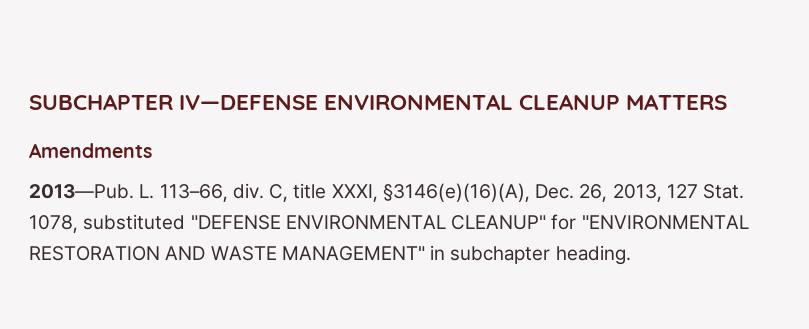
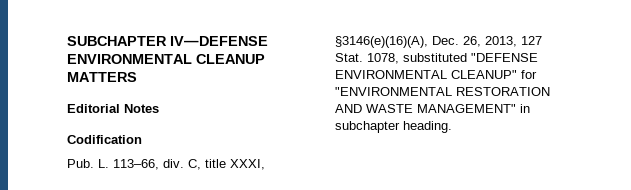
- Amendments
- 2013—Pub. L. 113–66, div.
+ Editorial Notes
+ Codification
+ Pub. L. 113–66, div.

